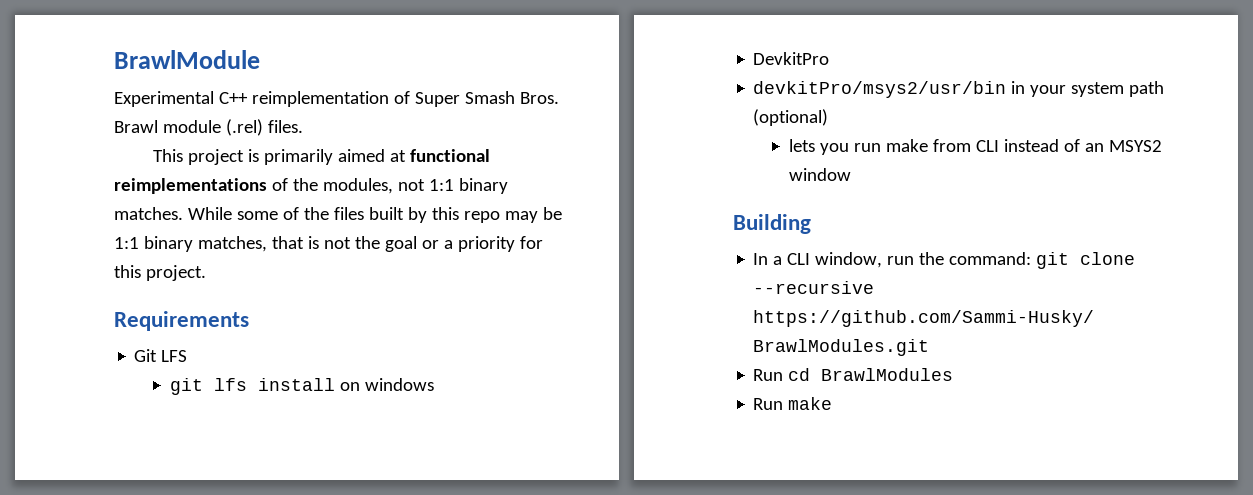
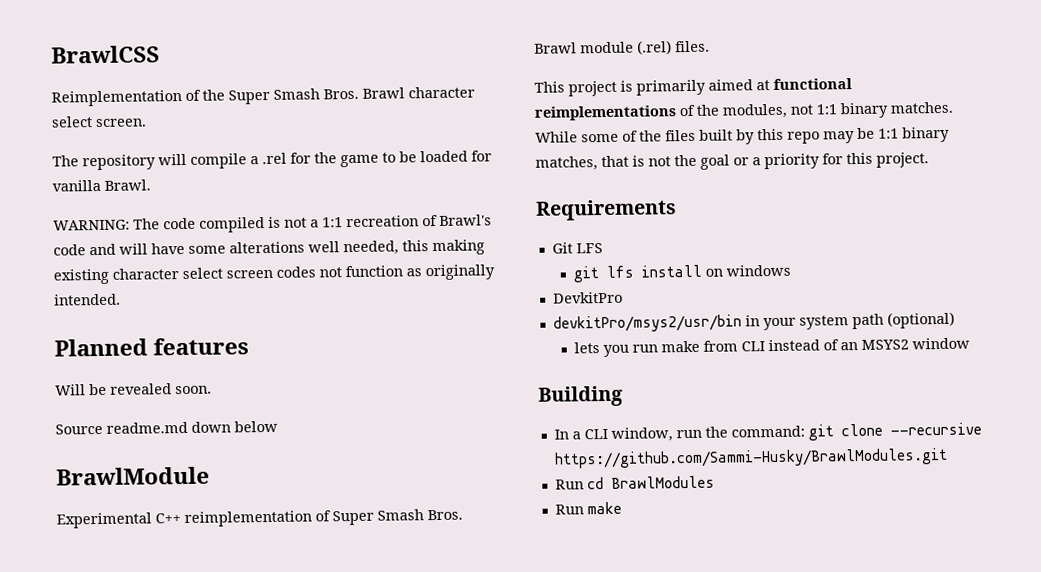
+ BrawlCSS
+ Reimplementation of the Super Smash Bros. Brawl character select screen.
+ The repository will compile a .rel for the game to be loaded for vanilla Brawl.
+ WARNING: The code compiled is not a 1:1 recreation of Brawl's code and will have some alterations well needed, this making existing character select screen codes not function as originally intended.
+ Planned features
+ Will be revealed soon.
+ Source readme.md down below

